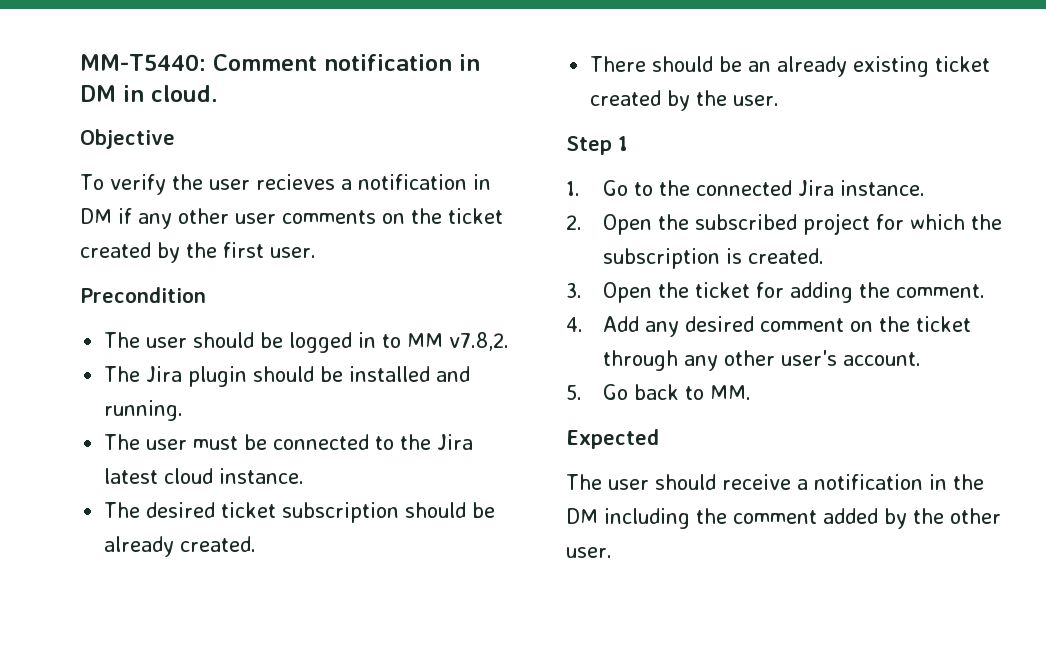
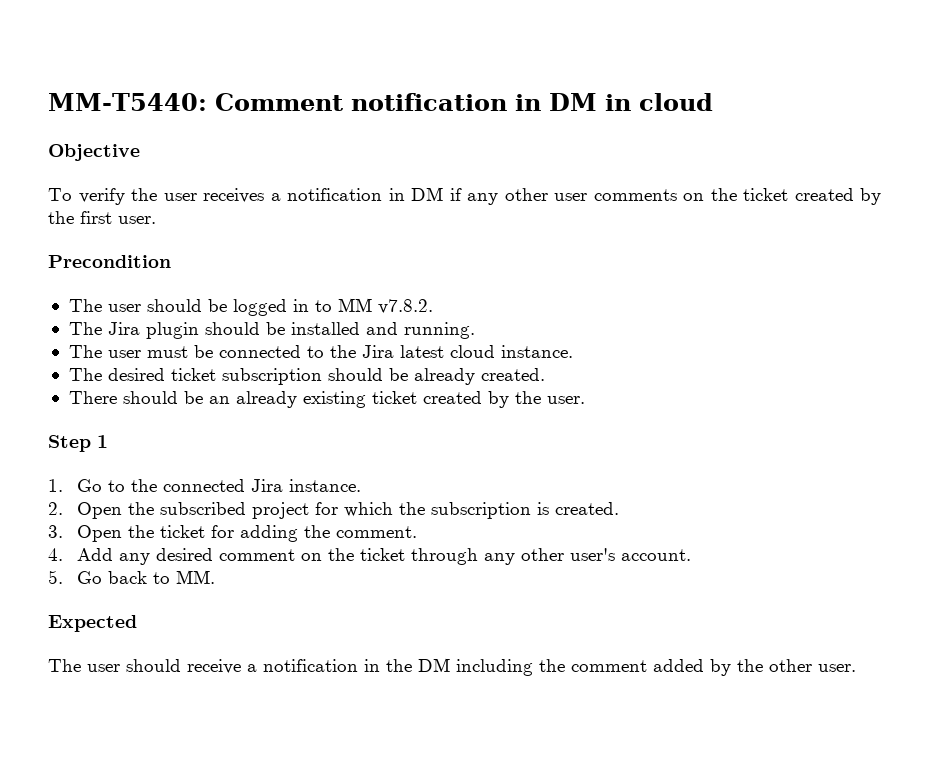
- MM-T5440: Comment notification in DM in cloud.
+ MM-T5440: Comment notification in DM in cloud
- To verify the user recieves a notification in DM if any other user comments on the ticket created by the first user.
+ To verify the user receives a notification in DM if any other user comments on the ticket created by the first user.
- The user should be logged in to MM v7.8,2.
+ The user should be logged in to MM v7.8.2.

